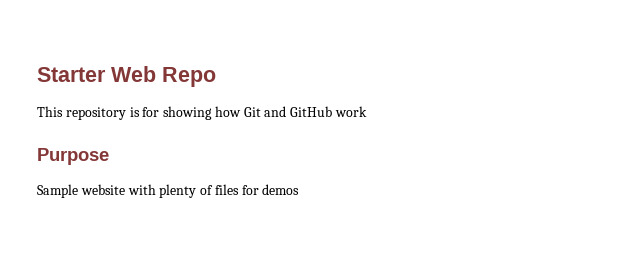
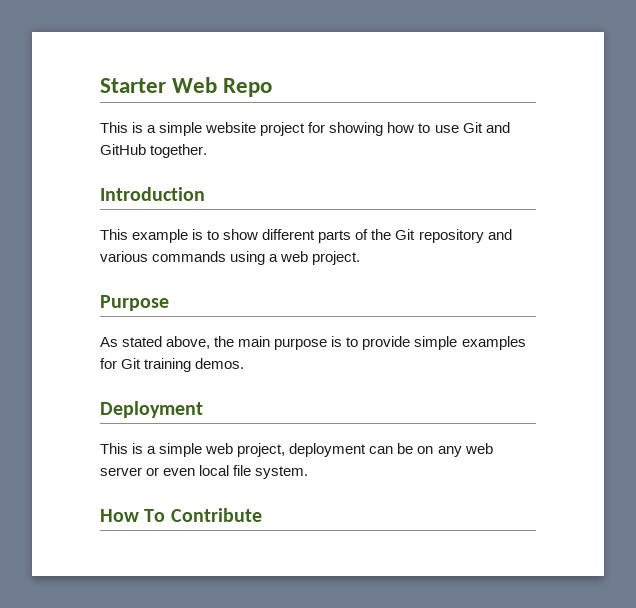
- This repository is for showing how Git and GitHub work
+ This is a simple website project for showing how to use Git and GitHub together.
+ Introduction
+ This example is to show different parts of the Git repository and various commands using a web project.
  Purpose
- Sample website with plenty of files for demos
+ As stated above, the main purpose is to provide simple examples for Git training demos.
+ Deployment
+ This is a simple web project, deployment can be on any web server or even local file system.
+ How To Contribute

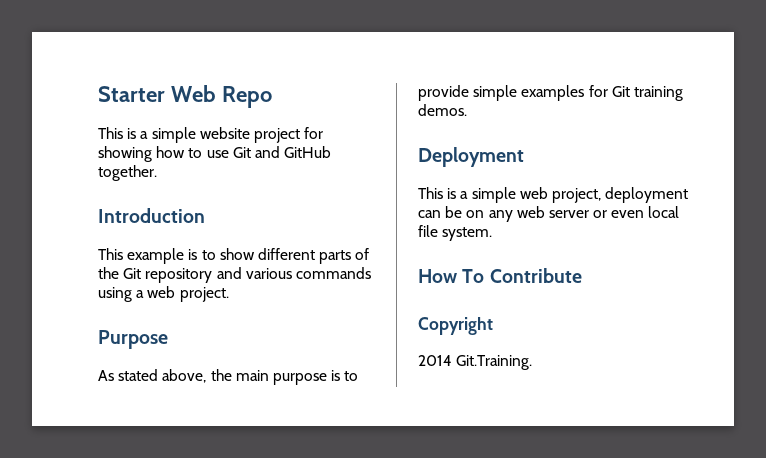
+ Copyright
+ 2014 Git.Training.

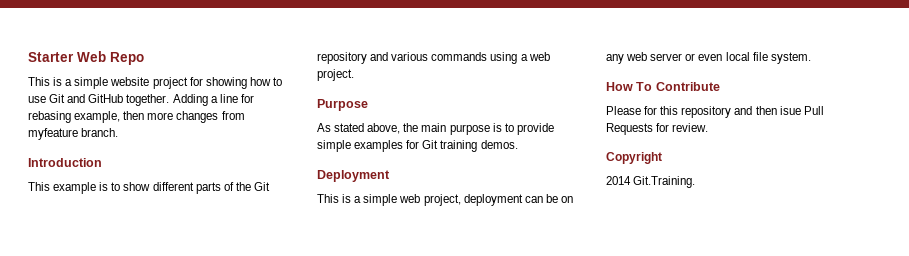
+ Adding a line for rebasing example, then more changes from myfeature branch.
+ Please for this repository and then isue Pull Requests for review.

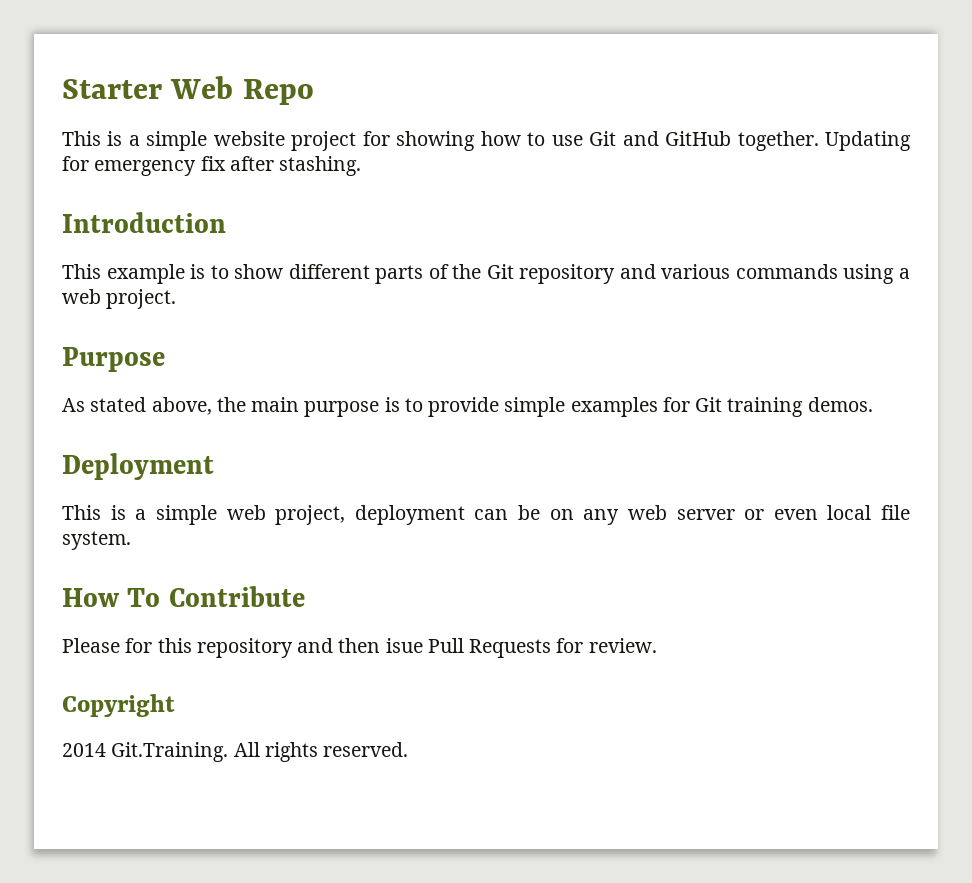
- Adding a line for rebasing example, then more changes from myfeature branch.
+ Updating for emergency fix after stashing.
- 2014 Git.Training.
+ 2014 Git.Training. All rights reserved.

